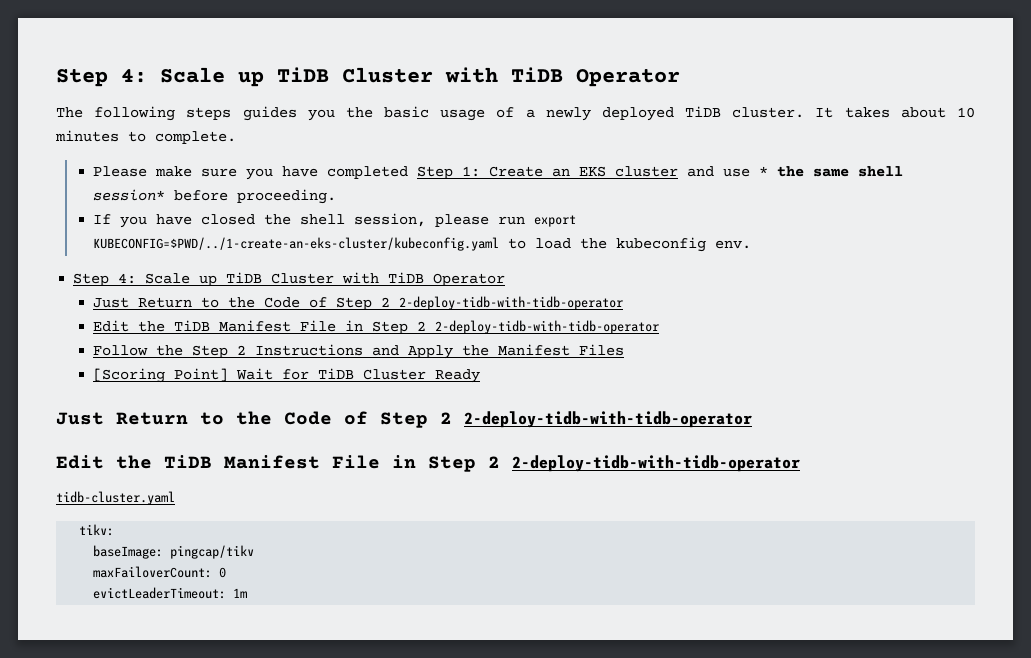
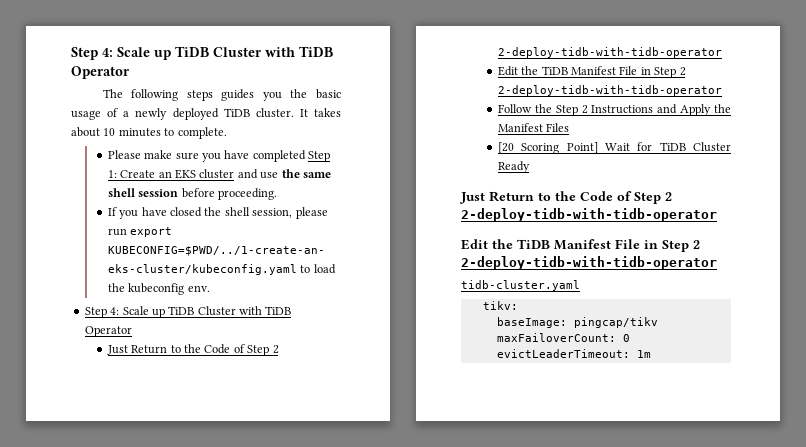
- Please make sure you have completed Step 1: Create an EKS cluster and use * the same shell session* before proceeding.
+ Please make sure you have completed Step 1: Create an EKS cluster and use the same shell session before proceeding.
- [Scoring Point] Wait for TiDB Cluster Ready
+ [20 Scoring Point] Wait for TiDB Cluster Ready

